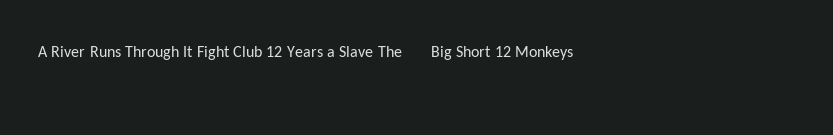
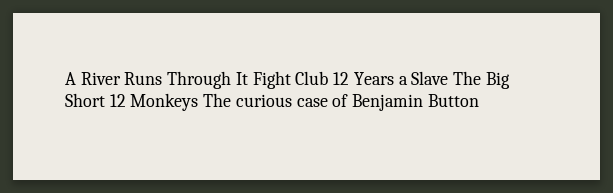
- A River Runs Through It Fight Club 12 Years a Slave The Big Short 12 Monkeys
+ A River Runs Through It Fight Club 12 Years a Slave The Big Short 12 Monkeys The curious case of Benjamin Button

